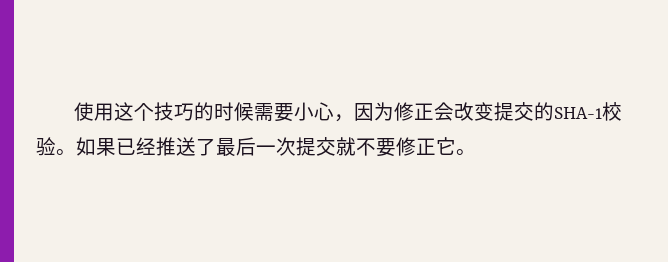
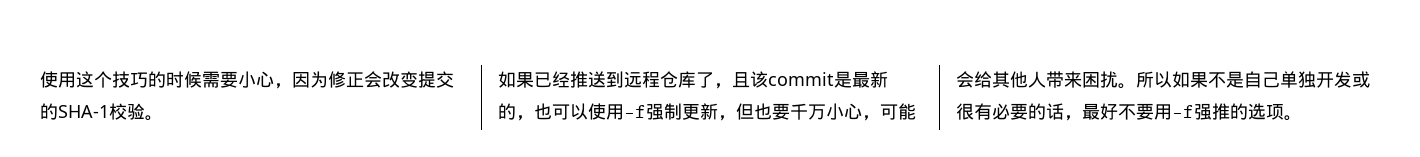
- 使用这个技巧的时候需要小心，因为修正会改变提交的SHA-1校验。如果已经推送了最后一次提交就不要修正它。
+ 使用这个技巧的时候需要小心，因为修正会改变提交的SHA-1校验。
+ 如果已经推送到远程仓库了，且该commit是最新的，也可以使用-f强制更新，但也要千万小心，可能会给其他人带来困扰。所以如果不是自己单独开发或很有必要的话，最好不要用-f强推的选项。

